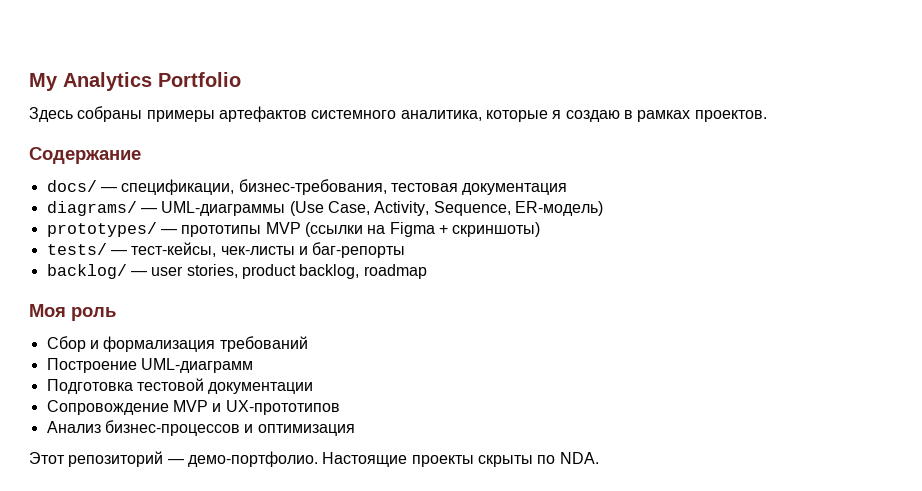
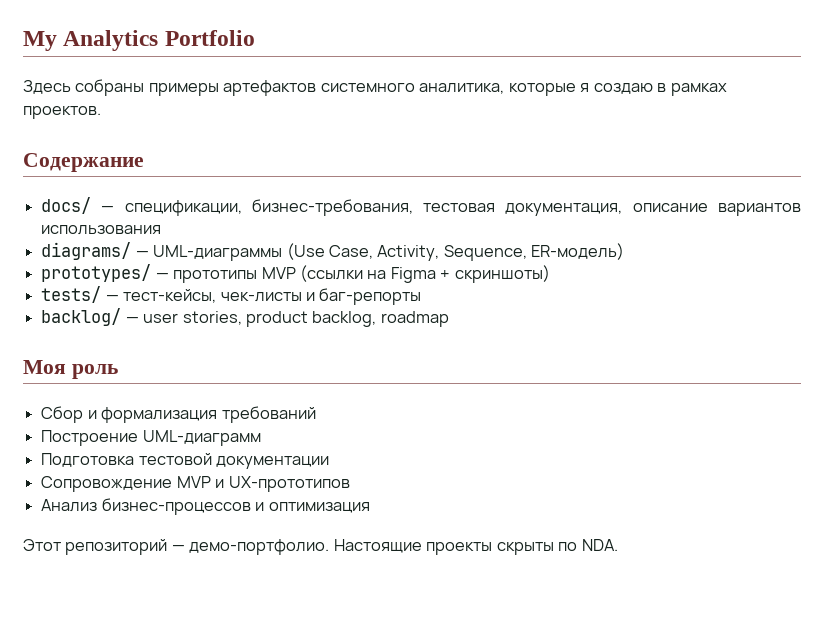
- docs/ — спецификации, бизнес-требования, тестовая документация
+ docs/ — спецификации, бизнес-требования, тестовая документация, описание вариантов использования

